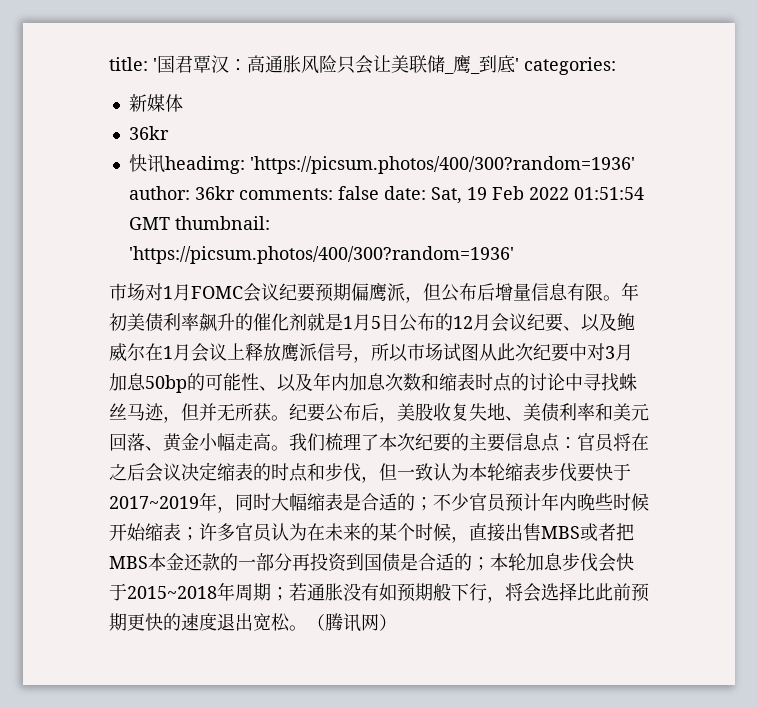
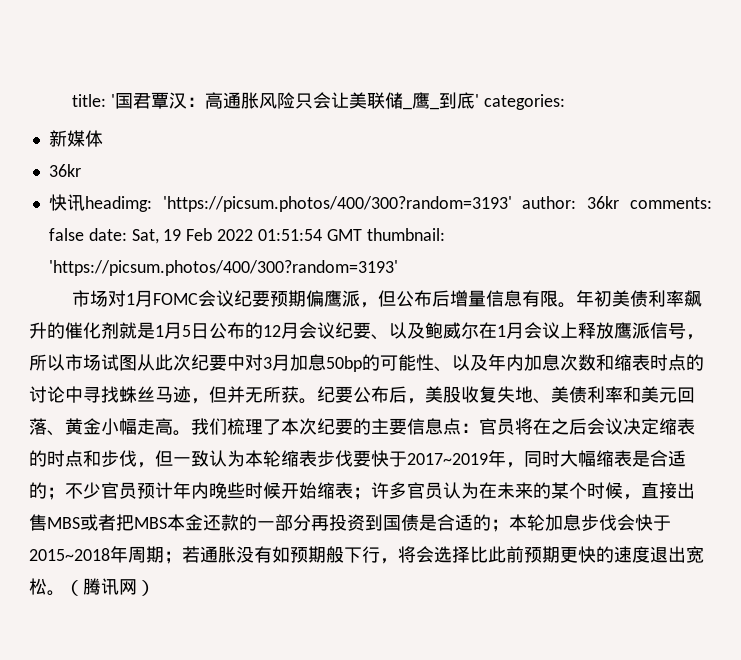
- 快讯headimg: 'https://picsum.photos/400/300?random=1936' author: 36kr comments: false date: Sat, 19 Feb 2022 01:51:54 GMT thumbnail: 'https://picsum.photos/400/300?random=1936'
+ 快讯headimg: 'https://picsum.photos/400/300?random=3193' author: 36kr comments: false date: Sat, 19 Feb 2022 01:51:54 GMT thumbnail: 'https://picsum.photos/400/300?random=3193'

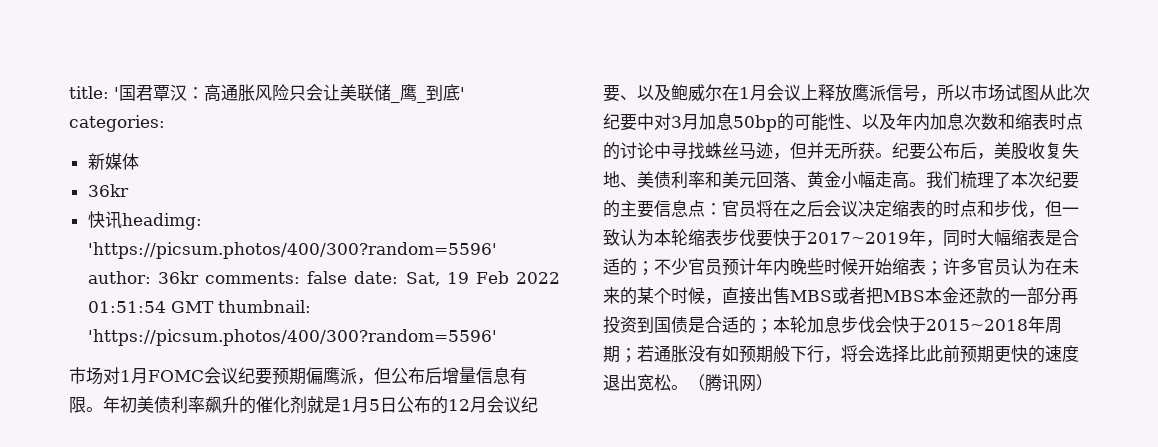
- 快讯headimg: 'https://picsum.photos/400/300?random=3193' author: 36kr comments: false date: Sat, 19 Feb 2022 01:51:54 GMT thumbnail: 'https://picsum.photos/400/300?random=3193'
+ 快讯headimg: 'https://picsum.photos/400/300?random=5596' author: 36kr comments: false date: Sat, 19 Feb 2022 01:51:54 GMT thumbnail: 'https://picsum.photos/400/300?random=5596'

